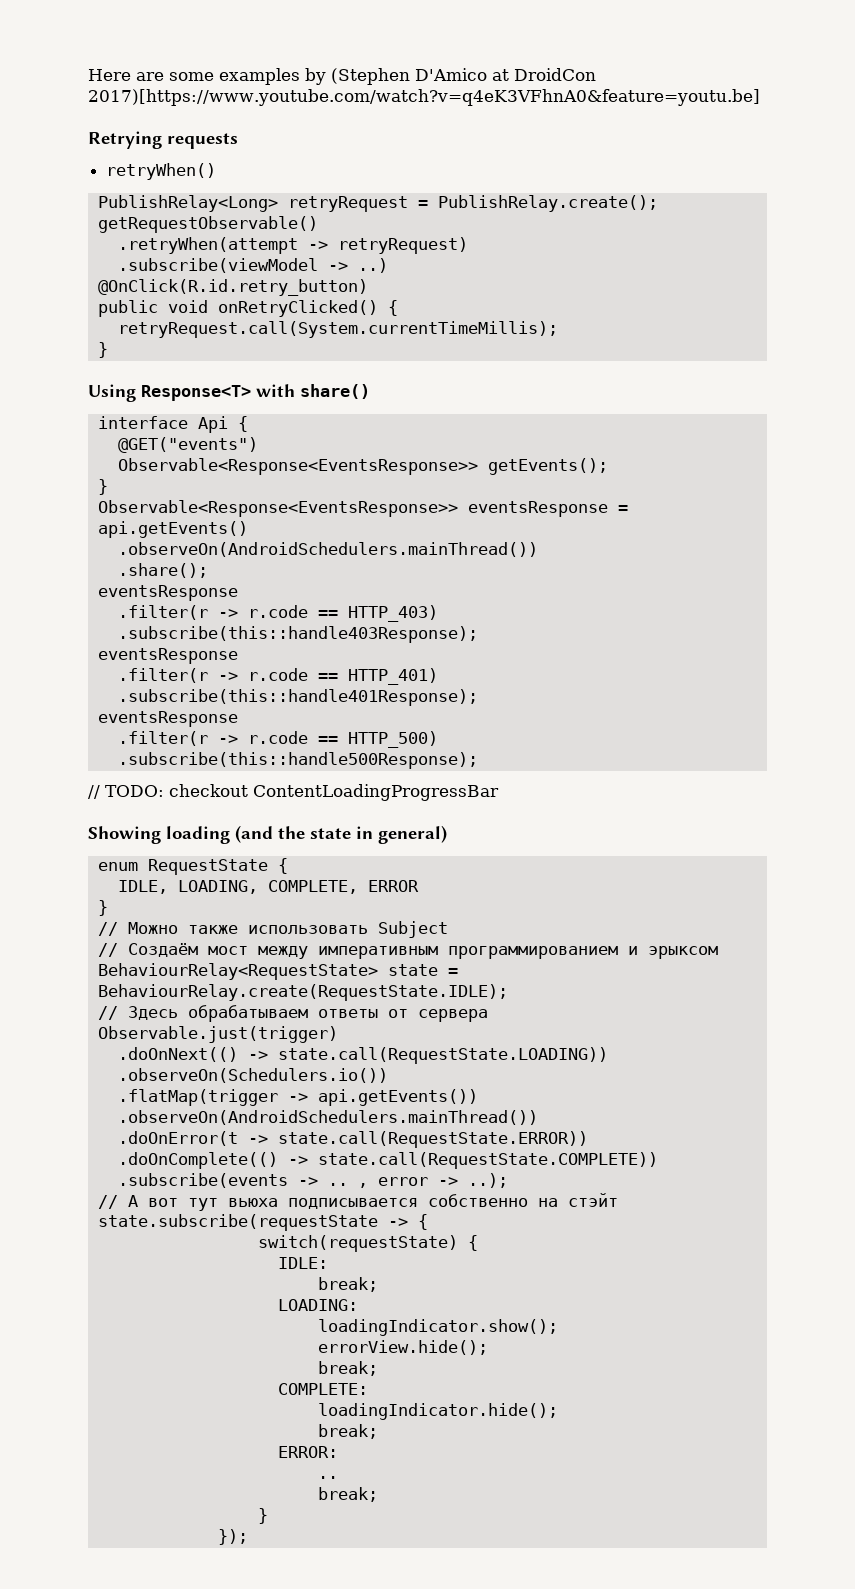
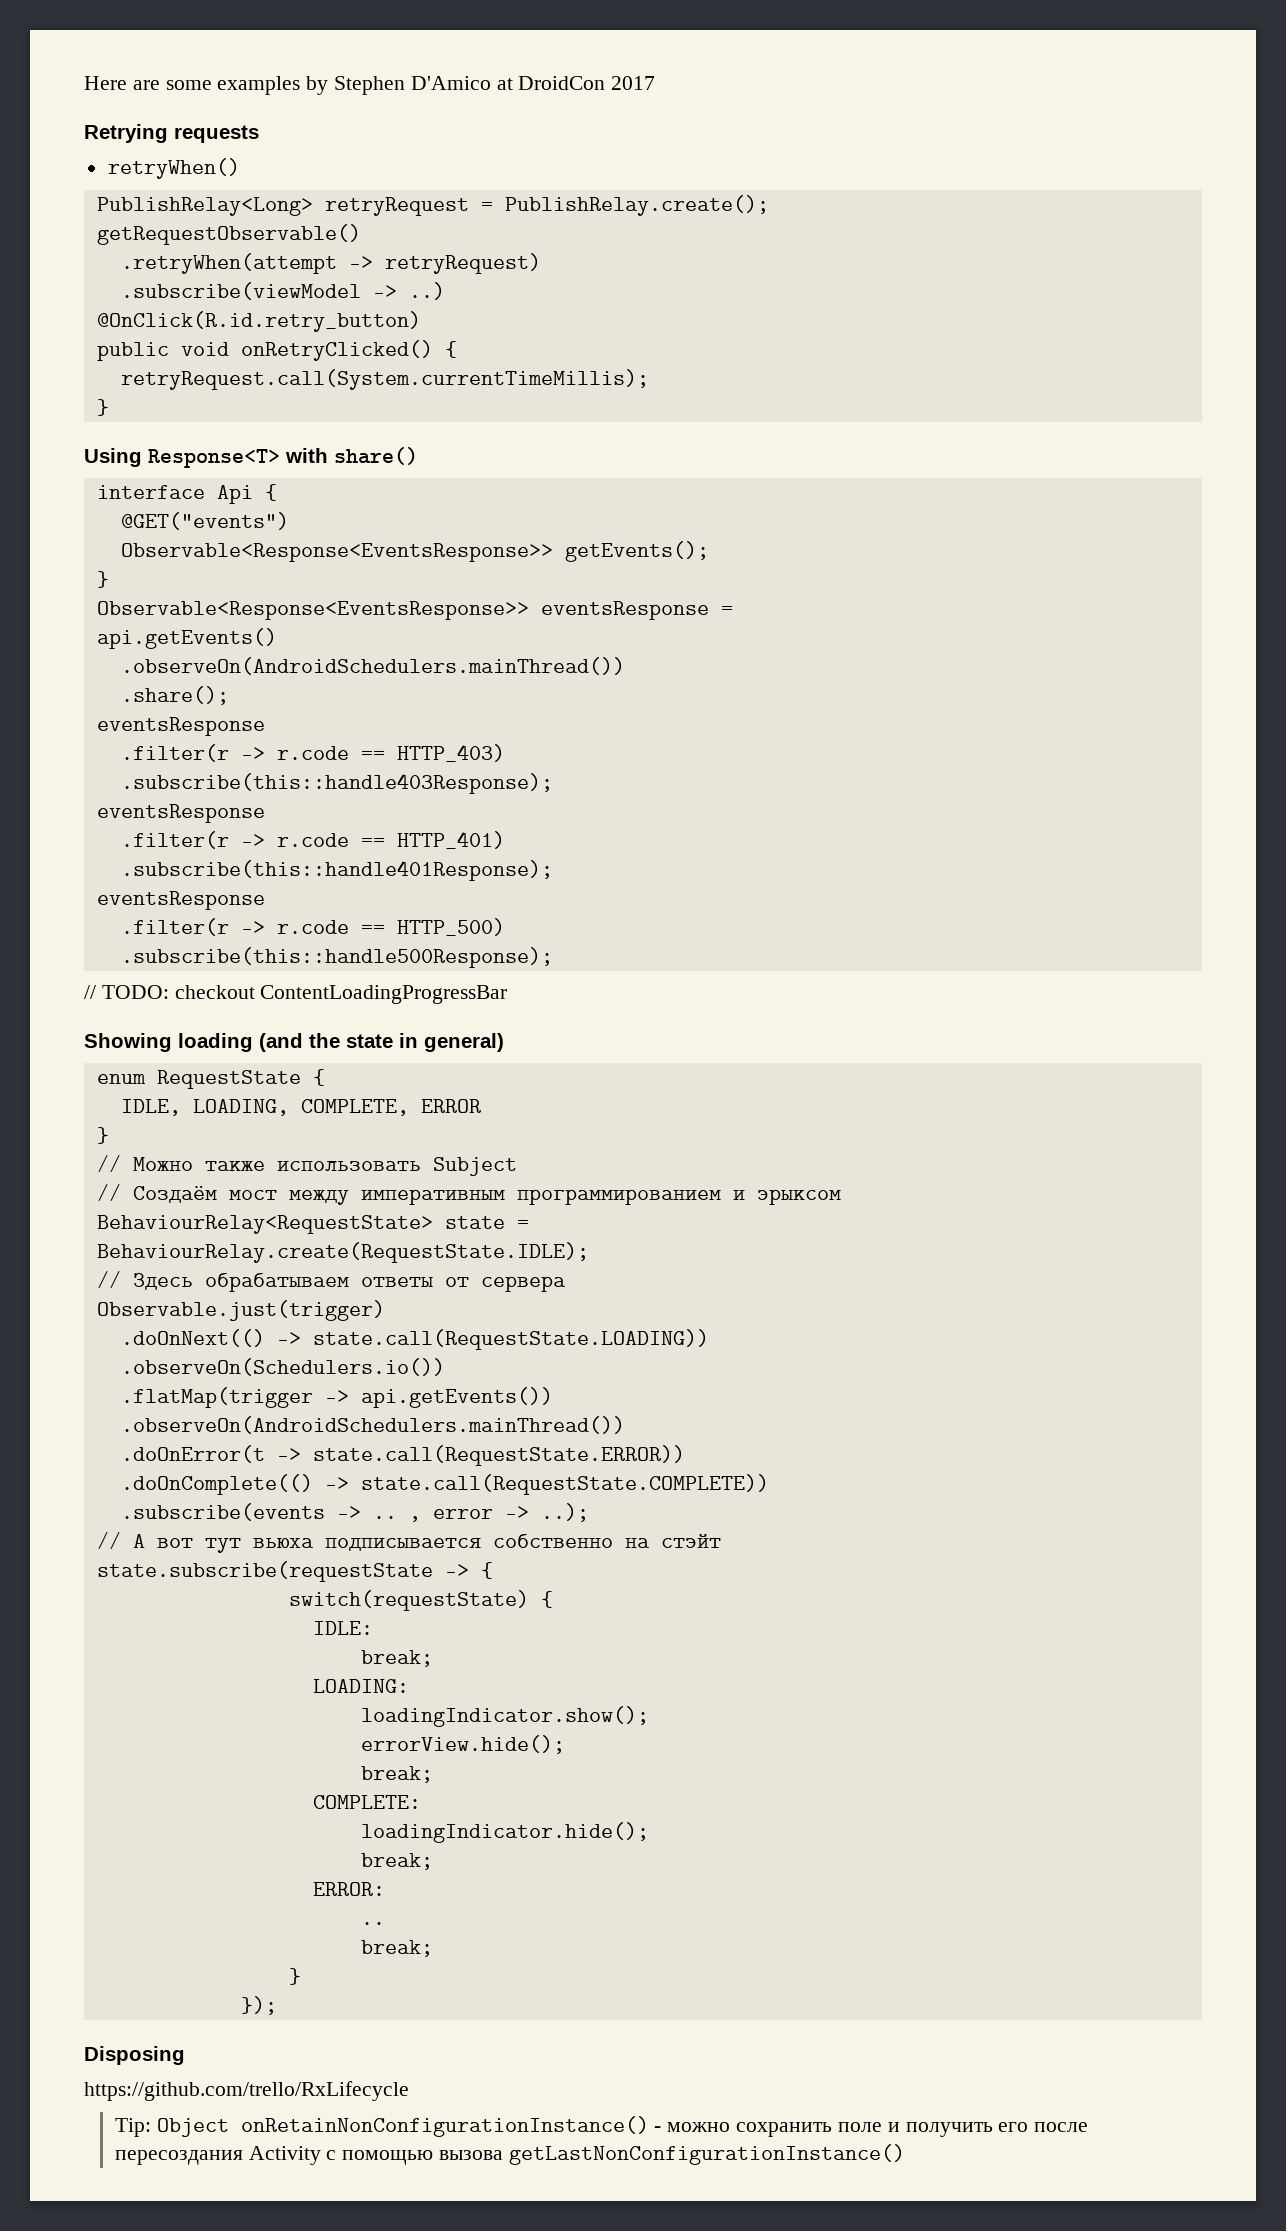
- Here are some examples by (Stephen D'Amico at DroidCon 2017)[https://www.youtube.com/watch?v=q4eK3VFhnA0&feature=youtu.be]
+ Here are some examples by Stephen D'Amico at DroidCon 2017
+ Disposing
+ https://github.com/trello/RxLifecycle
+ Tip: Object onRetainNonConfigurationInstance() - можно сохранить поле и получить его после пересоздания Activity с помощью вызова getLastNonConfigurationInstance()

